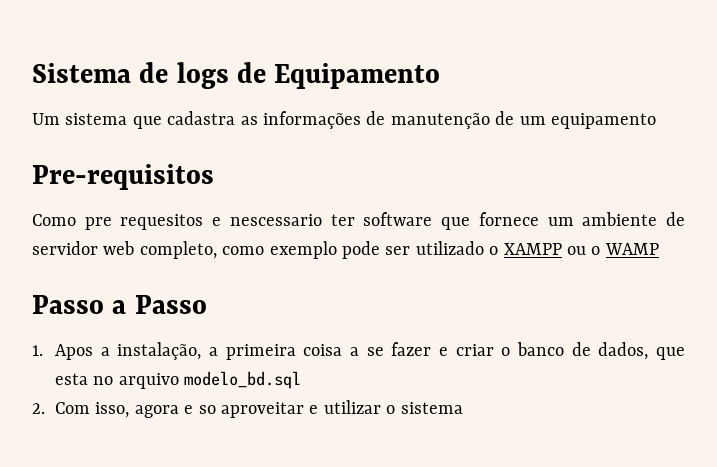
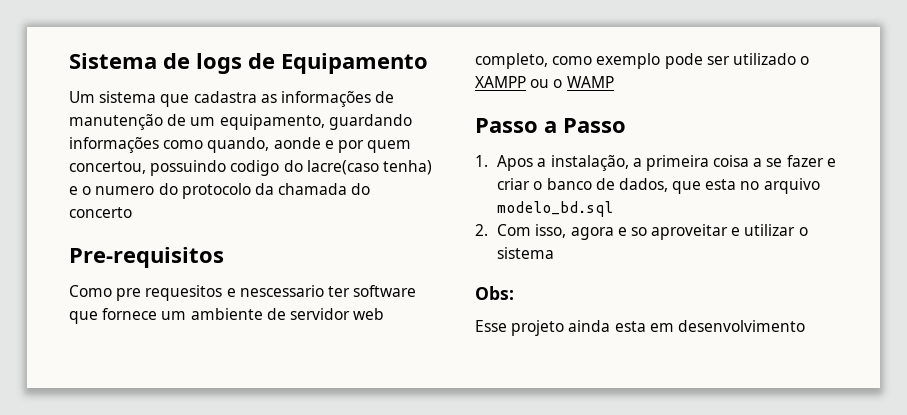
- Um sistema que cadastra as informações de manutenção de um equipamento
+ Um sistema que cadastra as informações de manutenção de um equipamento, guardando informações como quando, aonde e por quem concertou, possuindo codigo do lacre(caso tenha) e o numero do protocolo da chamada do concerto
+ Obs:
+ Esse projeto ainda esta em desenvolvimento

